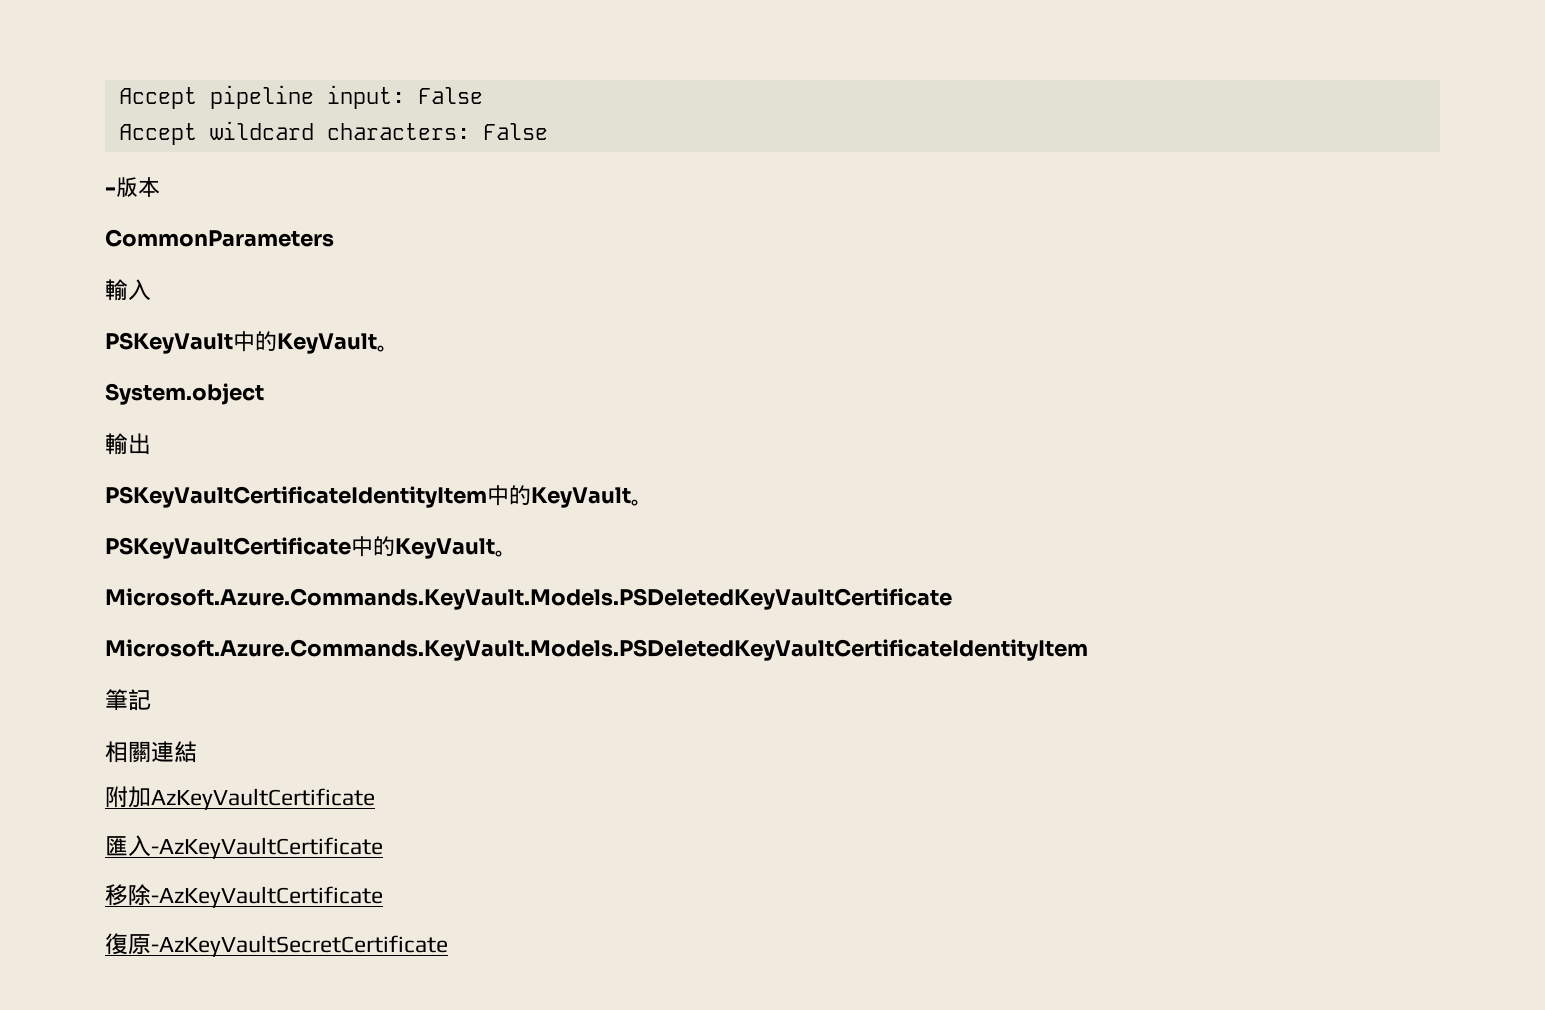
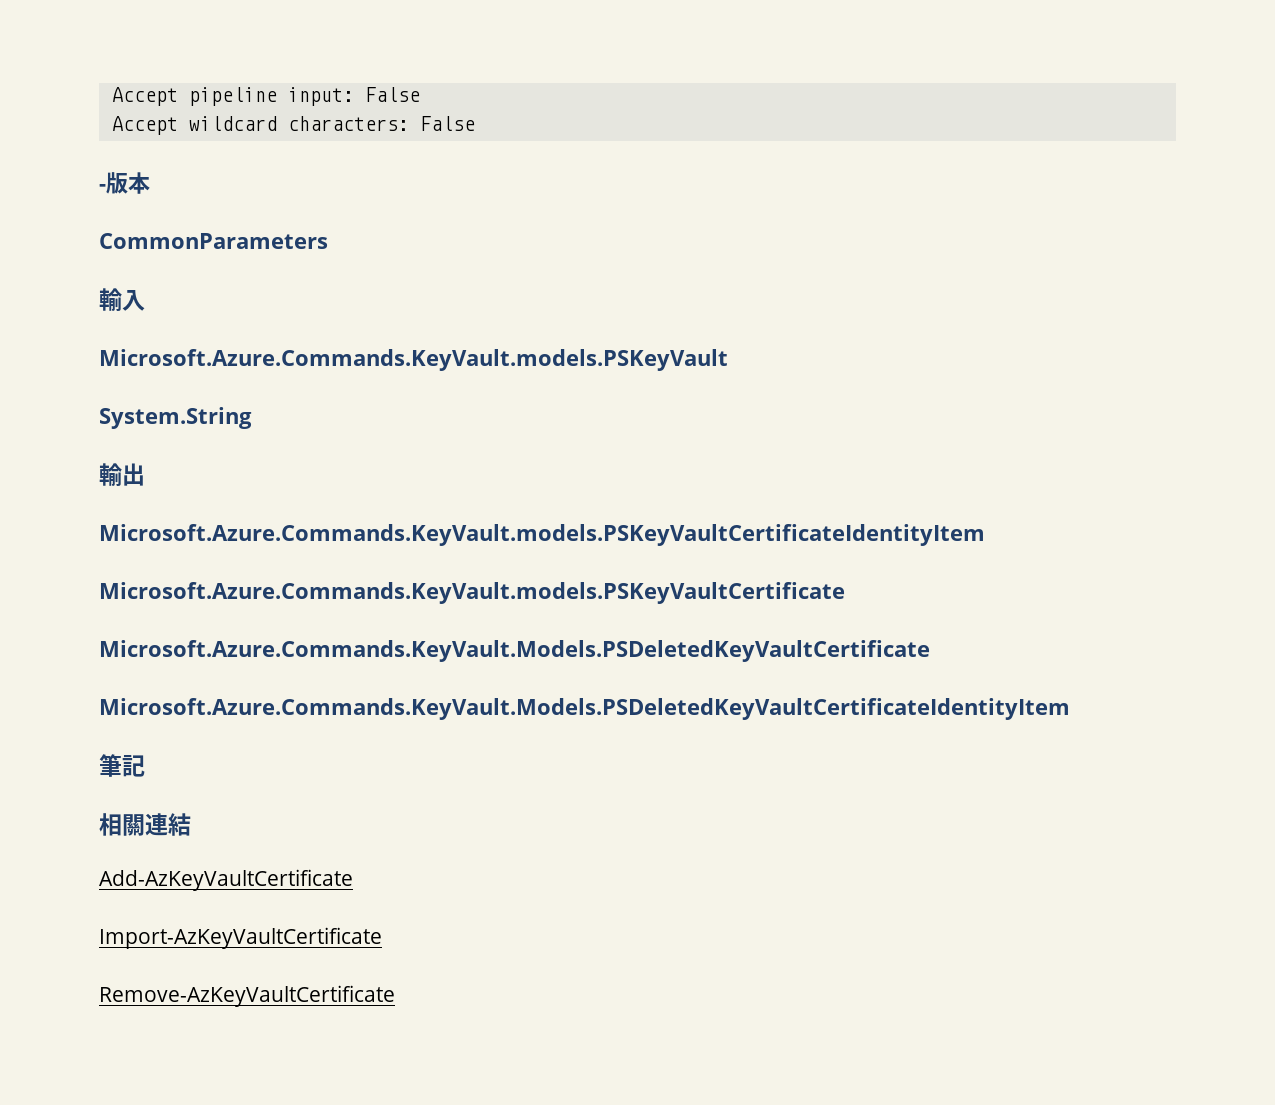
- PSKeyVault中的KeyVault。
- System.object
+ Microsoft.Azure.Commands.KeyVault.models.PSKeyVault
+ System.String
  輸出
- PSKeyVaultCertificateIdentityItem中的KeyVault。
- PSKeyVaultCertificate中的KeyVault。
+ Microsoft.Azure.Commands.KeyVault.models.PSKeyVaultCertificateIdentityItem
+ Microsoft.Azure.Commands.KeyVault.models.PSKeyVaultCertificate
- 附加AzKeyVaultCertificate
- 匯入-AzKeyVaultCertificate
- 移除-AzKeyVaultCertificate
- 復原-AzKeyVaultSecretCertificate
+ Add-AzKeyVaultCertificate
+ Import-AzKeyVaultCertificate
+ Remove-AzKeyVaultCertificate

